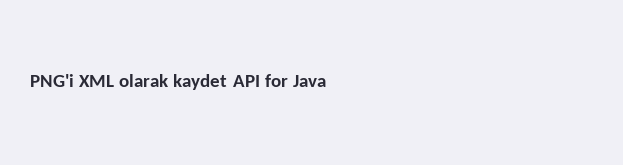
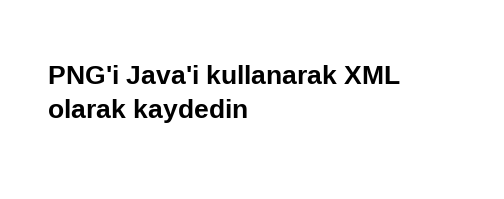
- PNG'i XML olarak kaydet API for Java
+ PNG'i Java'i kullanarak XML olarak kaydedin

